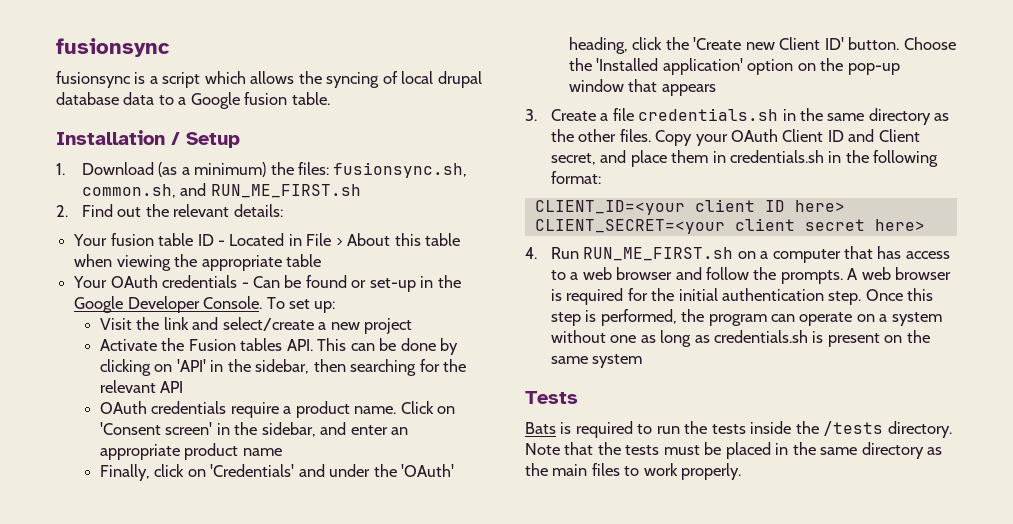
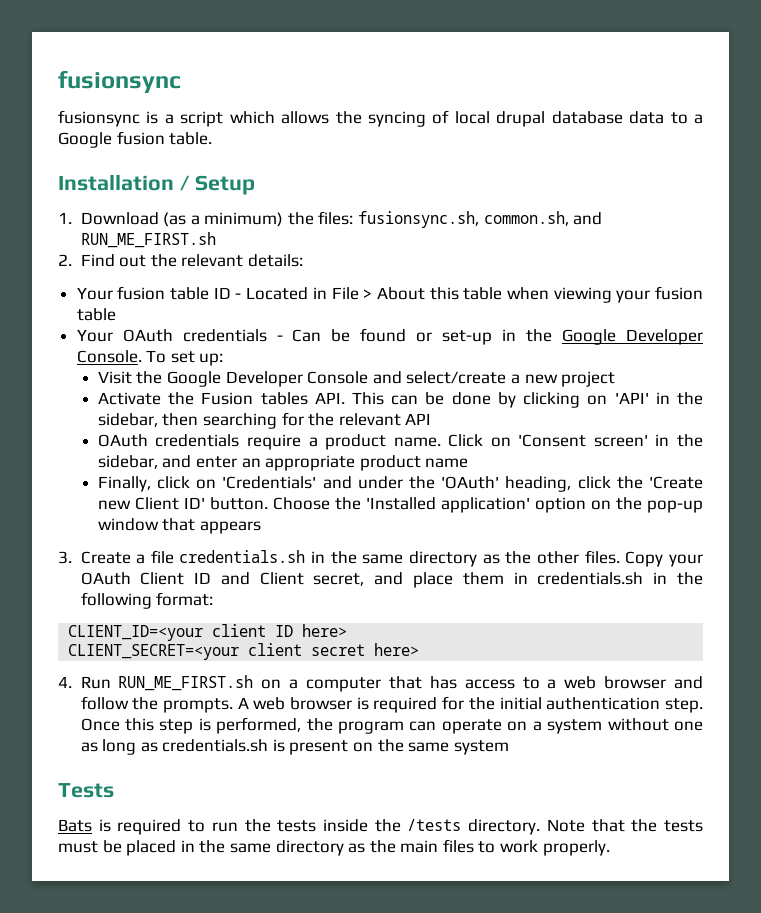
- Your fusion table ID - Located in File > About this table when viewing the appropriate table
+ Your fusion table ID - Located in File > About this table when viewing your fusion table
- Visit the link and select/create a new project
+ Visit the Google Developer Console and select/create a new project

